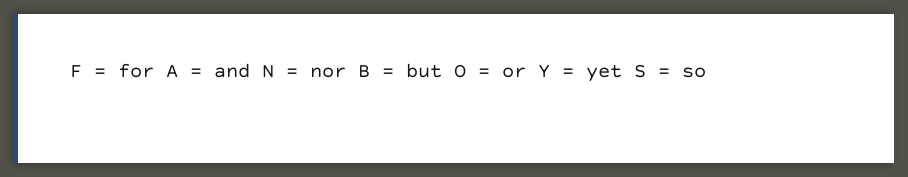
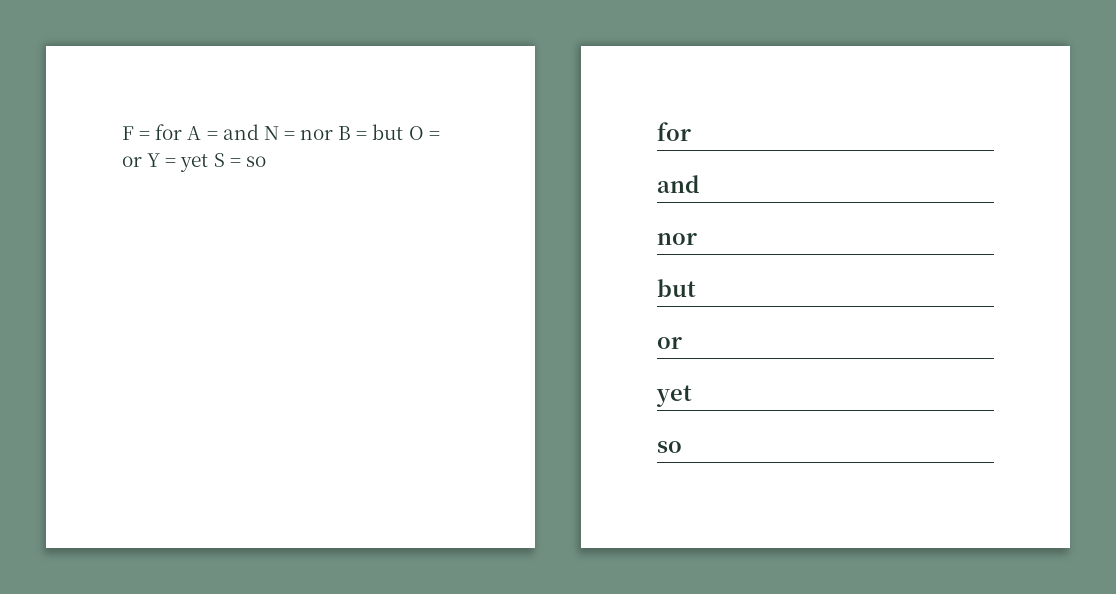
  F = for A = and N = nor B = but O = or Y = yet S = so
+ for
+ and
+ nor
+ but
+ or
+ yet
+ so

